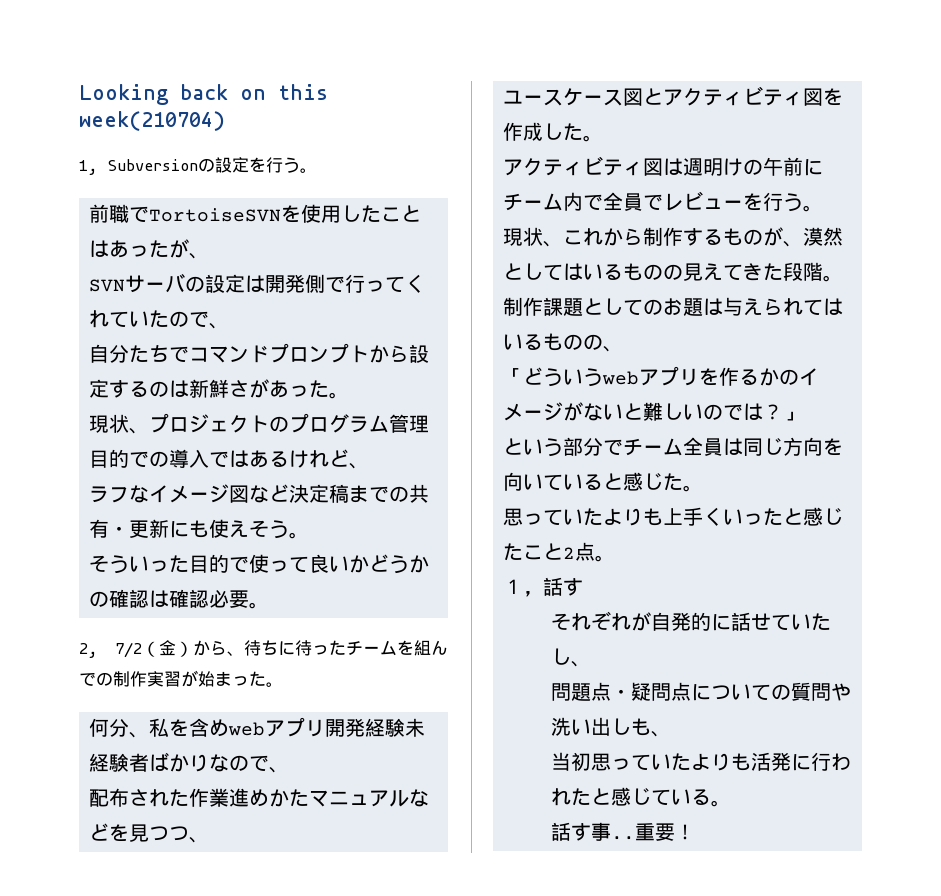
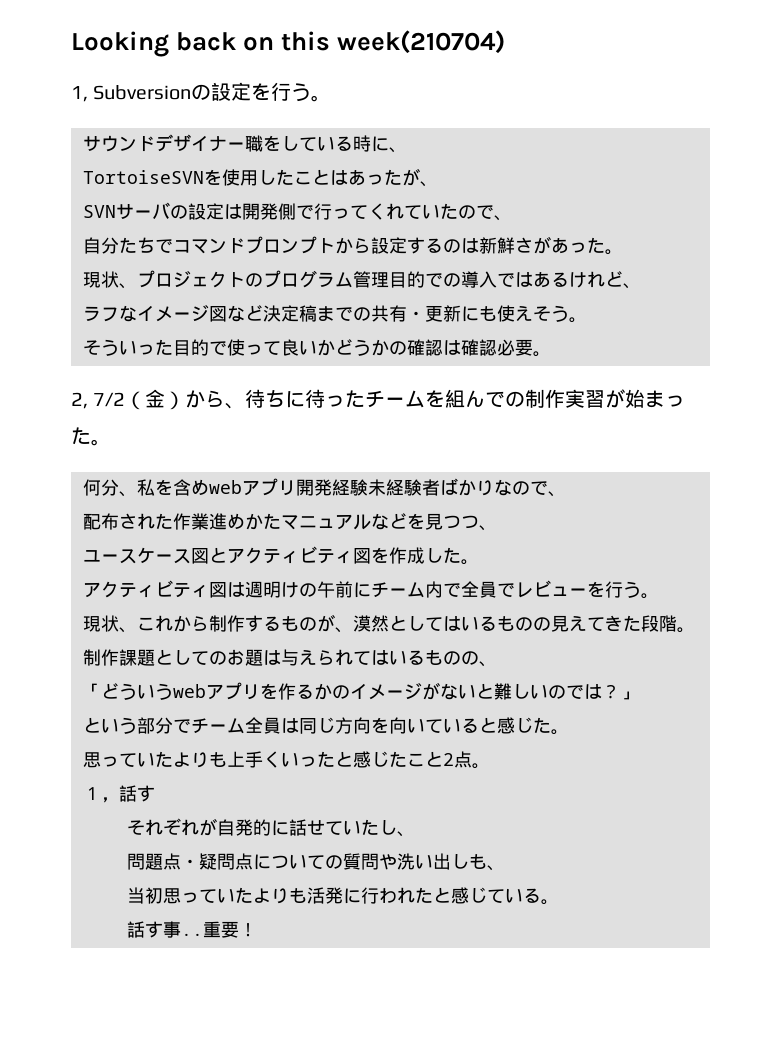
- 前職でTortoiseSVNを使用したことはあったが、
+ サウンドデザイナー職をしている時に、
+ TortoiseSVNを使用したことはあったが、

